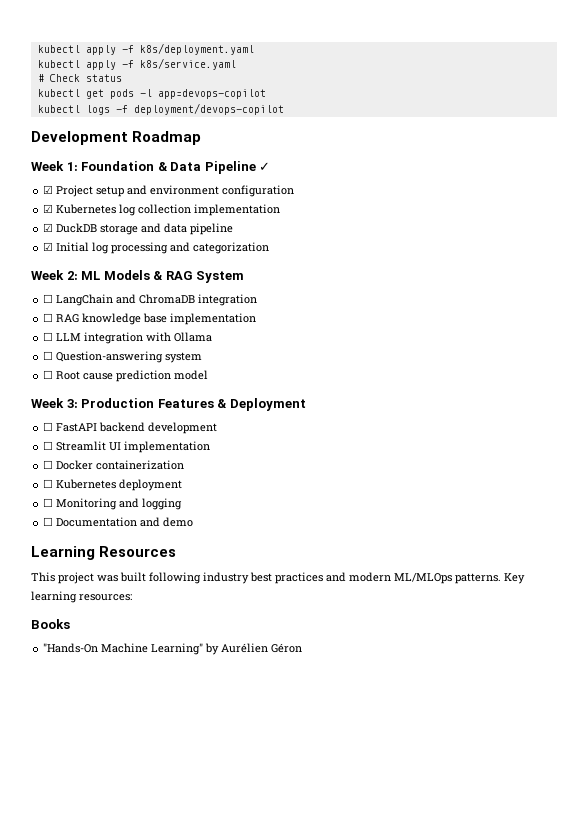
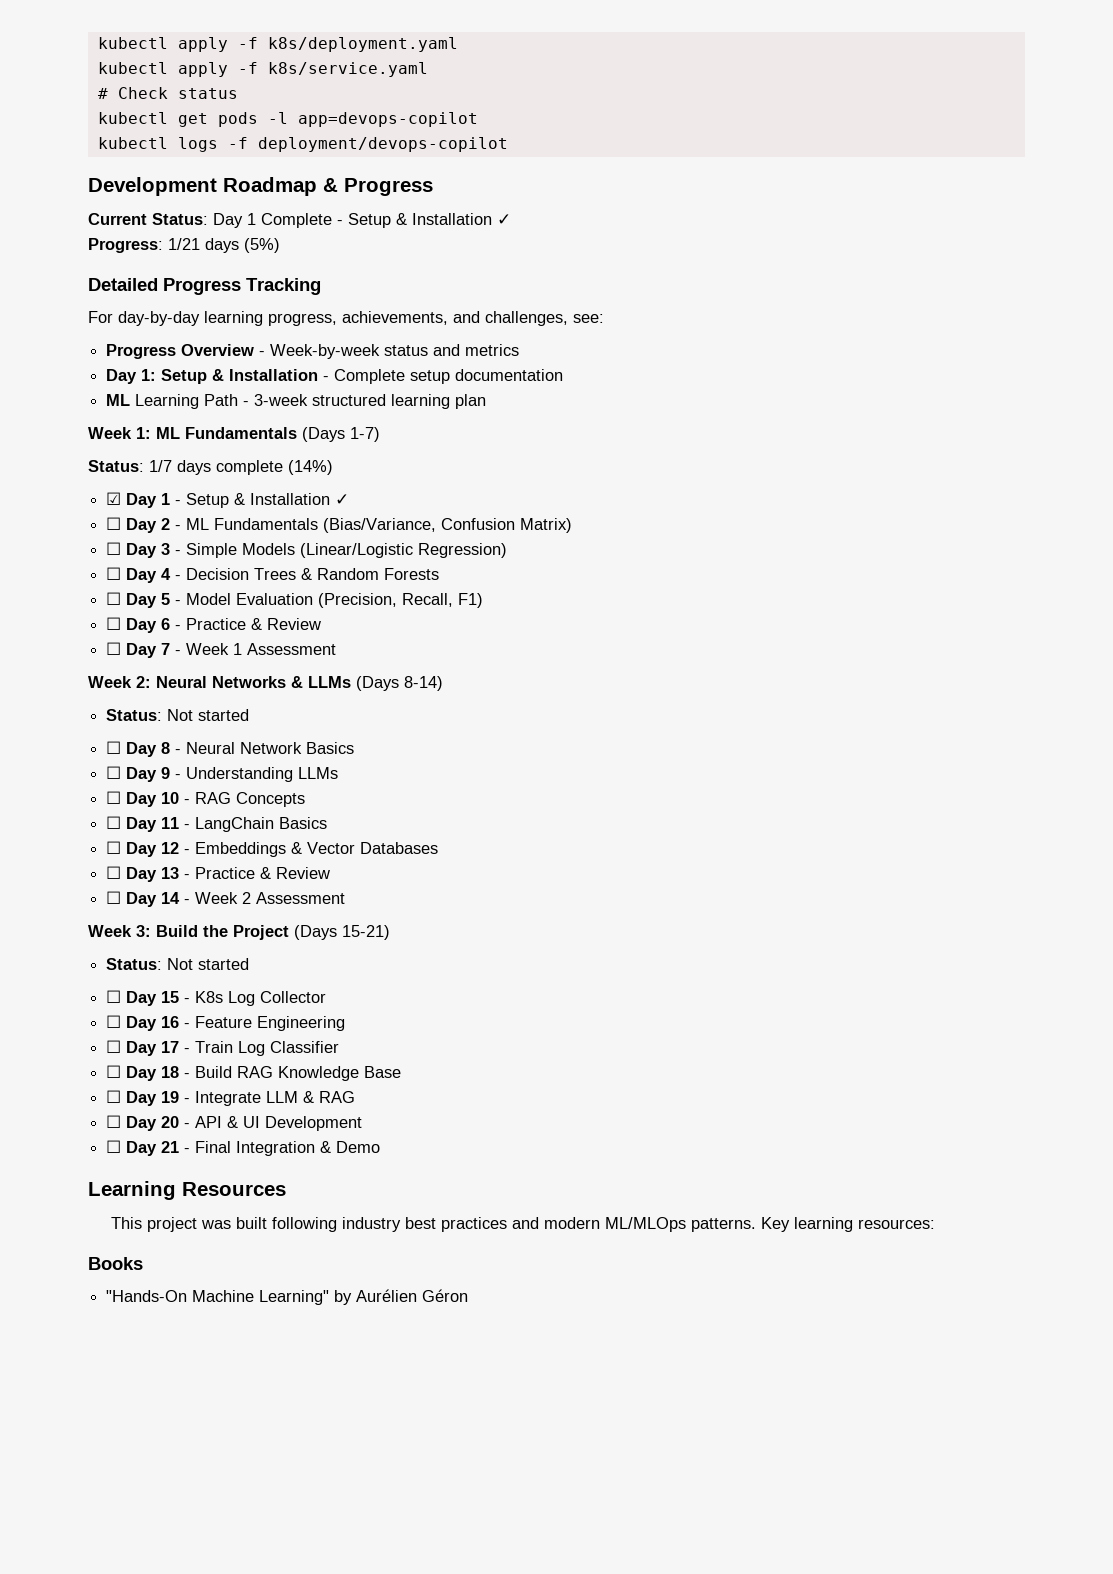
- Development Roadmap
- Week 1: Foundation & Data Pipeline ✓
- ☑ Project setup and environment configuration
- ☑ Kubernetes log collection implementation
- ☑ DuckDB storage and data pipeline
- ☑ Initial log processing and categorization
- Week 2: ML Models & RAG System
- ☐ LangChain and ChromaDB integration
- ☐ RAG knowledge base implementation
- ☐ LLM integration with Ollama
- ☐ Question-answering system
- ☐ Root cause prediction model
- Week 3: Production Features & Deployment
- ☐ FastAPI backend development
- ☐ Streamlit UI implementation
- ☐ Docker containerization
- ☐ Kubernetes deployment
- ☐ Monitoring and logging
- ☐ Documentation and demo
+ Development Roadmap & Progress
+ Current Status: Day 1 Complete - Setup & Installation ✓
+ Progress: 1/21 days (5%)
+ Detailed Progress Tracking
+ For day-by-day learning progress, achievements, and challenges, see:
+ Progress Overview - Week-by-week status and metrics
+ Day 1: Setup & Installation - Complete setup documentation
+ ML Learning Path - 3-week structured learning plan
+ Week 1: ML Fundamentals (Days 1-7)
+ Status: 1/7 days complete (14%)
+ ☑ Day 1 - Setup & Installation ✓
+ ☐ Day 2 - ML Fundamentals (Bias/Variance, Confusion Matrix)
+ ☐ Day 3 - Simple Models (Linear/Logistic Regression)
+ ☐ Day 4 - Decision Trees & Random Forests
+ ☐ Day 5 - Model Evaluation (Precision, Recall, F1)
+ ☐ Day 6 - Practice & Review
+ ☐ Day 7 - Week 1 Assessment
+ Week 2: Neural Networks & LLMs (Days 8-14)
+ Status: Not started
+ ☐ Day 8 - Neural Network Basics
+ ☐ Day 9 - Understanding LLMs
+ ☐ Day 10 - RAG Concepts
+ ☐ Day 11 - LangChain Basics
+ ☐ Day 12 - Embeddings & Vector Databases
+ ☐ Day 13 - Practice & Review
+ ☐ Day 14 - Week 2 Assessment
+ Week 3: Build the Project (Days 15-21)
+ Status: Not started
+ ☐ Day 15 - K8s Log Collector
+ ☐ Day 16 - Feature Engineering
+ ☐ Day 17 - Train Log Classifier
+ ☐ Day 18 - Build RAG Knowledge Base
+ ☐ Day 19 - Integrate LLM & RAG
+ ☐ Day 20 - API & UI Development
+ ☐ Day 21 - Final Integration & Demo

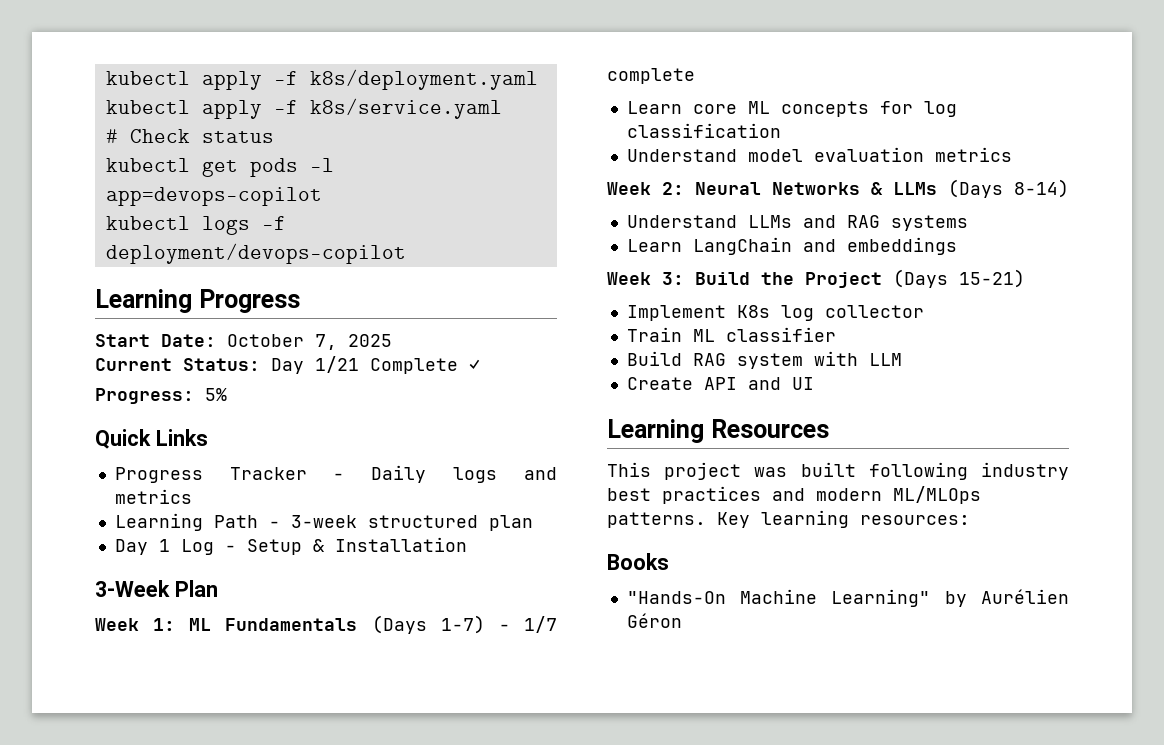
- Development Roadmap & Progress
- Current Status: Day 1 Complete - Setup & Installation ✓
- Progress: 1/21 days (5%)
- Detailed Progress Tracking
- For day-by-day learning progress, achievements, and challenges, see:
- Progress Overview - Week-by-week status and metrics
- Day 1: Setup & Installation - Complete setup documentation
- ML Learning Path - 3-week structured learning plan
+ Learning Progress
+ Start Date: October 7, 2025
+ Current Status: Day 1/21 Complete ✓
+ Progress: 5%
+ Quick Links
+ Progress Tracker - Daily logs and metrics
+ Learning Path - 3-week structured plan
+ Day 1 Log - Setup & Installation
+ 3-Week Plan
- Week 1: ML Fundamentals (Days 1-7)
- Status: 1/7 days complete (14%)
- ☑ Day 1 - Setup & Installation ✓
- ☐ Day 2 - ML Fundamentals (Bias/Variance, Confusion Matrix)
- ☐ Day 3 - Simple Models (Linear/Logistic Regression)
- ☐ Day 4 - Decision Trees & Random Forests
- ☐ Day 5 - Model Evaluation (Precision, Recall, F1)
- ☐ Day 6 - Practice & Review
- ☐ Day 7 - Week 1 Assessment
+ Week 1: ML Fundamentals (Days 1-7) - 1/7 complete
+ Learn core ML concepts for log classification
+ Understand model evaluation metrics
  Week 2: Neural Networks & LLMs (Days 8-14)
- Status: Not started
- ☐ Day 8 - Neural Network Basics
- ☐ Day 9 - Understanding LLMs
- ☐ Day 10 - RAG Concepts
- ☐ Day 11 - LangChain Basics
- ☐ Day 12 - Embeddings & Vector Databases
- ☐ Day 13 - Practice & Review
- ☐ Day 14 - Week 2 Assessment
+ Understand LLMs and RAG systems
+ Learn LangChain and embeddings
  Week 3: Build the Project (Days 15-21)
- Status: Not started
- ☐ Day 15 - K8s Log Collector
- ☐ Day 16 - Feature Engineering
- ☐ Day 17 - Train Log Classifier
- ☐ Day 18 - Build RAG Knowledge Base
- ☐ Day 19 - Integrate LLM & RAG
- ☐ Day 20 - API & UI Development
- ☐ Day 21 - Final Integration & Demo
+ Implement K8s log collector
+ Train ML classifier
+ Build RAG system with LLM
+ Create API and UI

